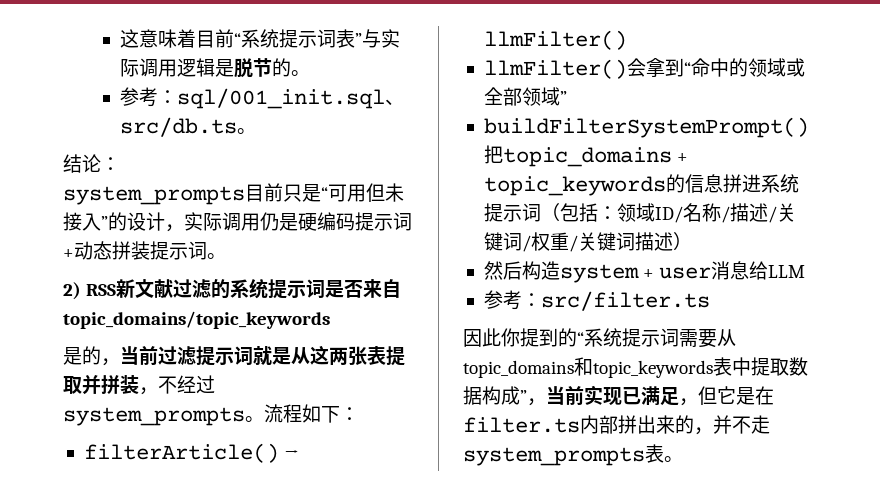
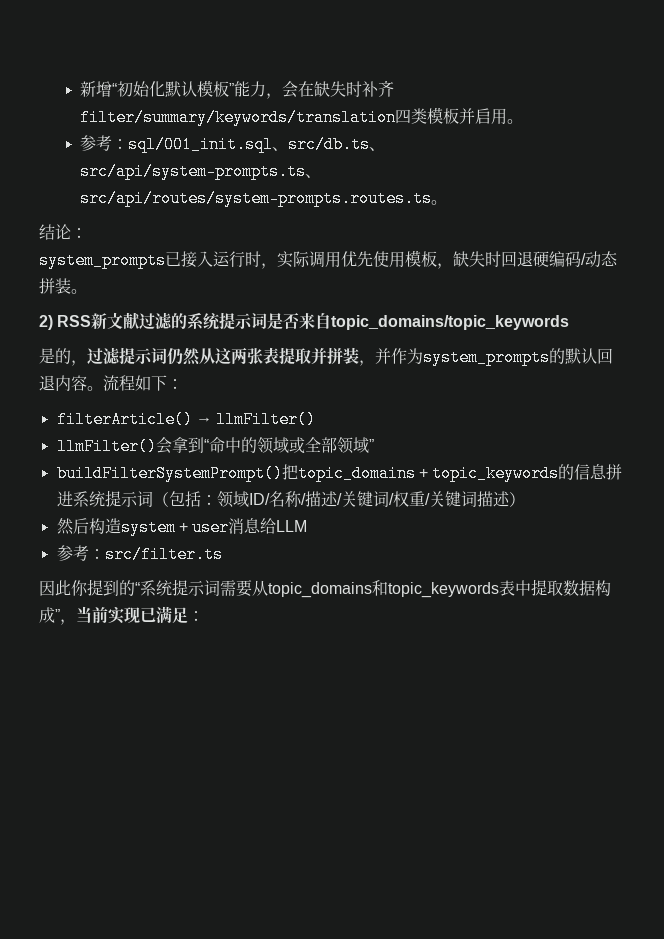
- 这意味着目前“系统提示词表”与实际调用逻辑是脱节的。
+ 新增“初始化默认模板”能力，会在缺失时补齐filter/summary/keywords/translation四类模板并启用。
- 参考：sql/001_init.sql、src/db.ts。
+ 参考：sql/001_init.sql、src/db.ts、src/api/system-prompts.ts、src/api/routes/system-prompts.routes.ts。
- system_prompts目前只是“可用但未接入”的设计，实际调用仍是硬编码提示词+动态拼装提示词。
+ system_prompts已接入运行时，实际调用优先使用模板，缺失时回退硬编码/动态拼装。
- 是的，当前过滤提示词就是从这两张表提取并拼装，不经过system_prompts。
+ 是的，过滤提示词仍然从这两张表提取并拼装，并作为system_prompts的默认回退内容。
- 因此你提到的“系统提示词需要从topic_domains和topic_keywords表中提取数据构成”，当前实现已满足，但它是在filter.ts内部拼出来的，并不走system_prompts表。
+ 因此你提到的“系统提示词需要从topic_domains和topic_keywords表中提取数据构成”，当前实现已满足：

